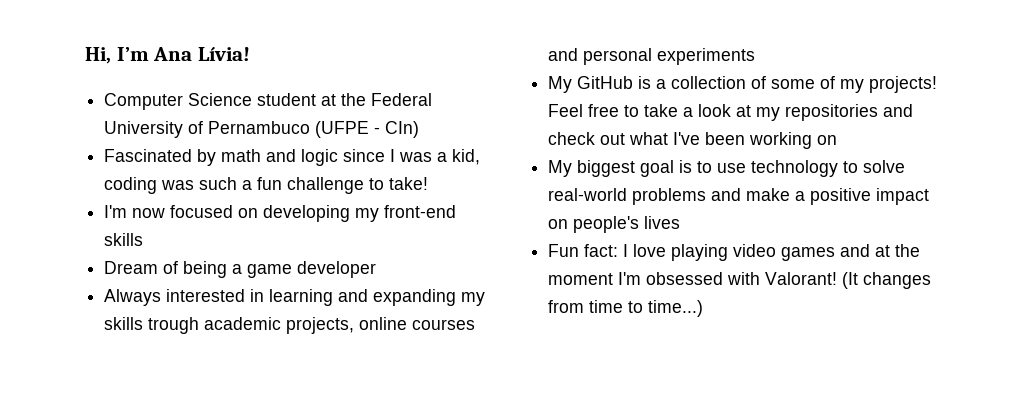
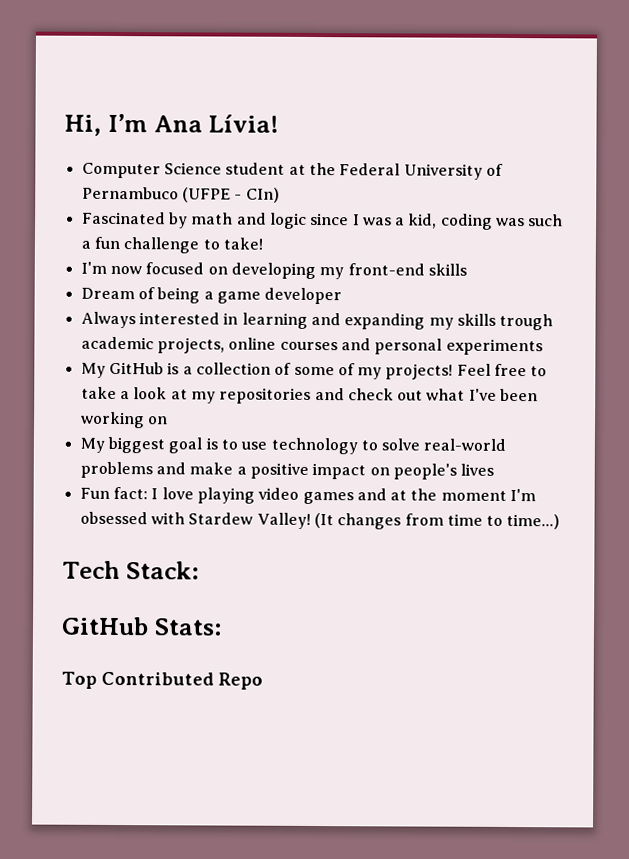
- Fun fact: I love playing video games and at the moment I'm obsessed with Valorant!
+ Fun fact: I love playing video games and at the moment I'm obsessed with Stardew Valley!
+ Tech Stack:
+ GitHub Stats:
+ Top Contributed Repo

